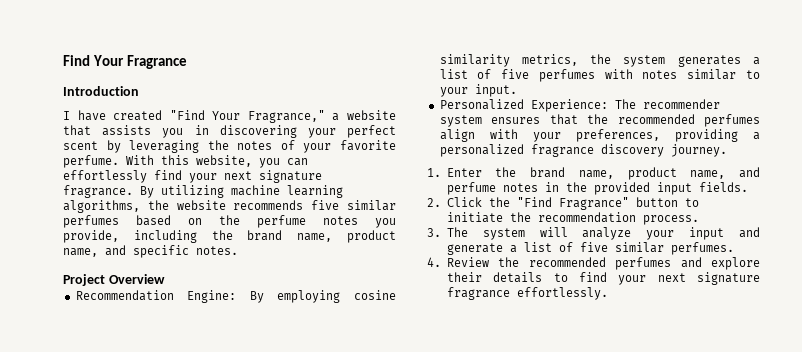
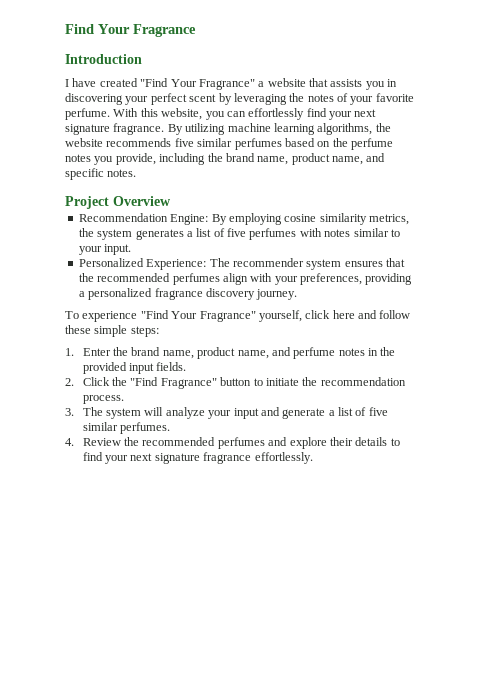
- I have created "Find Your Fragrance," a website that assists you in discovering your perfect scent by leveraging the notes of your favorite perfume.
+ I have created "Find Your Fragrance" a website that assists you in discovering your perfect scent by leveraging the notes of your favorite perfume.
+ To experience "Find Your Fragrance" yourself, click here and follow these simple steps:

